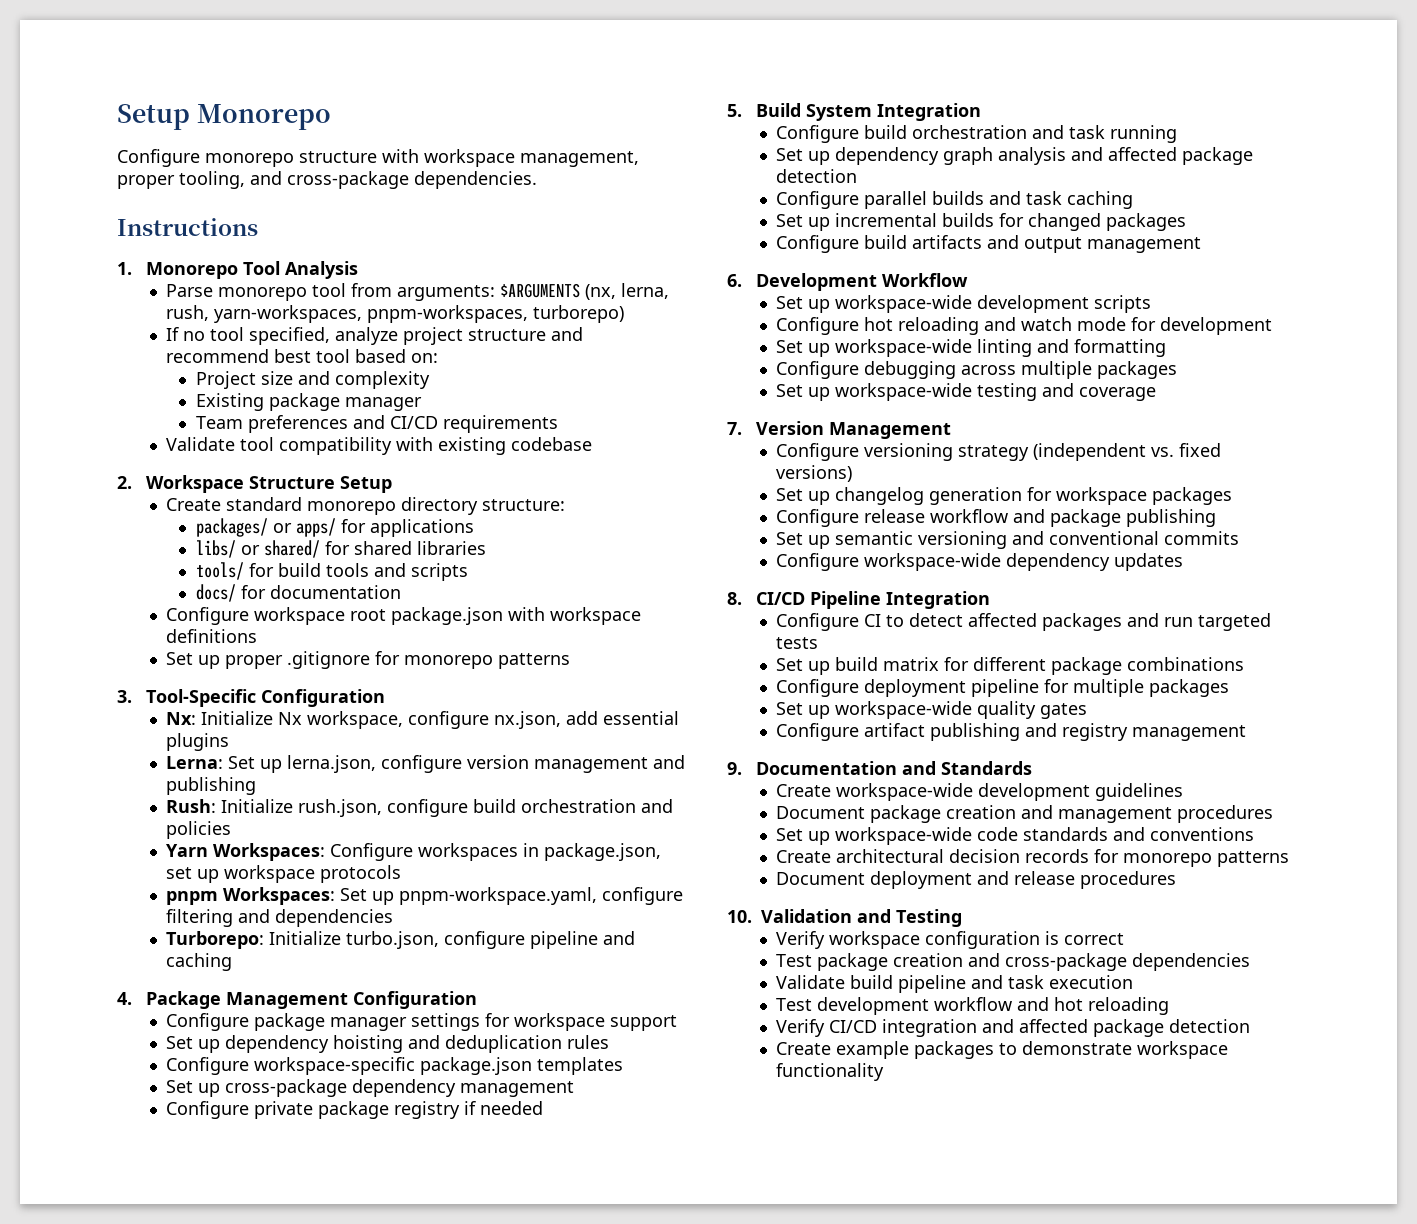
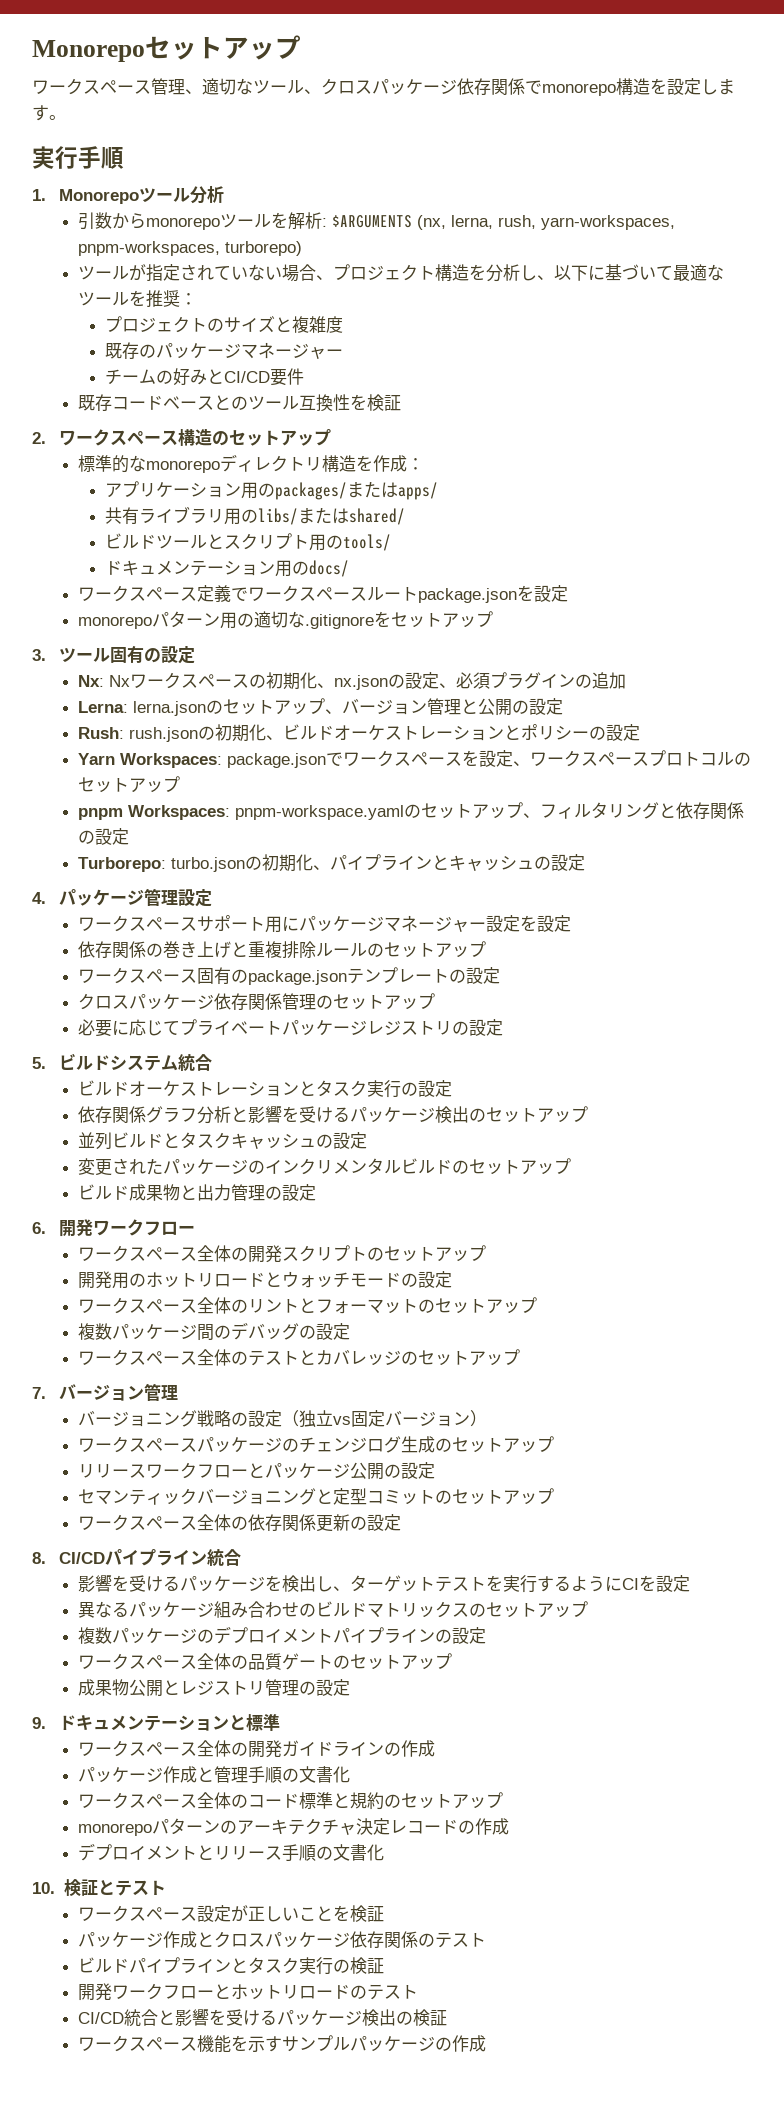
- Setup Monorepo
- Configure monorepo structure with workspace management, proper tooling, and cross-package dependencies.
- Instructions
- 1. Monorepo Tool Analysis
- Parse monorepo tool from arguments: $ARGUMENTS (nx, lerna, rush, yarn-workspaces, pnpm-workspaces, turborepo)
+ Monorepoセットアップ
+ ワークスペース管理、適切なツール、クロスパッケージ依存関係でmonorepo構造を設定します。
+ 実行手順
+ 1. Monorepoツール分析
+ 引数からmonorepoツールを解析: $ARGUMENTS (nx, lerna, rush, yarn-workspaces, pnpm-workspaces, turborepo)
- If no tool specified, analyze project structure and recommend best tool based on:
- Project size and complexity
- Existing package manager
- Team preferences and CI/CD requirements
- Validate tool compatibility with existing codebase
- 2. Workspace Structure Setup
- Create standard monorepo directory structure:
- packages/ or apps/ for applications
- libs/ or shared/ for shared libraries
- tools/ for build tools and scripts
- docs/ for documentation
- Configure workspace root package.json with workspace definitions
- Set up proper .gitignore for monorepo patterns
- 3. Tool-Specific Configuration
- Nx: Initialize Nx workspace, configure nx.json, add essential plugins
- Lerna: Set up lerna.json, configure version management and publishing
- Rush: Initialize rush.json, configure build orchestration and policies
- Yarn Workspaces: Configure workspaces in package.json, set up workspace protocols
- pnpm Workspaces: Set up pnpm-workspace.yaml, configure filtering and dependencies
- Turborepo: Initialize turbo.json, configure pipeline and caching
- 4. Package Management Configuration
- Configure package manager settings for workspace support
- Set up dependency hoisting and deduplication rules
- Configure workspace-specific package.json templates
- Set up cross-package dependency management
- Configure private package registry if needed
- 5. Build System Integration
- Configure build orchestration and task running
- Set up dependency graph analysis and affected package detection
- Configure parallel builds and task caching
- Set up incremental builds for changed packages
- Configure build artifacts and output management
- 6. Development Workflow
- Set up workspace-wide development scripts
- Configure hot reloading and watch mode for development
- Set up workspace-wide linting and formatting
- Configure debugging across multiple packages
- Set up workspace-wide testing and coverage
- 7. Version Management
- Configure versioning strategy (independent vs. fixed versions)
- Set up changelog generation for workspace packages
- Configure release workflow and package publishing
- Set up semantic versioning and conventional commits
- Configure workspace-wide dependency updates
- 8. CI/CD Pipeline Integration
- Configure CI to detect affected packages and run targeted tests
- Set up build matrix for different package combinations
- Configure deployment pipeline for multiple packages
- Set up workspace-wide quality gates
- Configure artifact publishing and registry management
- 9. Documentation and Standards
- Create workspace-wide development guidelines
- Document package creation and management procedures
- Set up workspace-wide code standards and conventions
- Create architectural decision records for monorepo patterns
- Document deployment and release procedures
- 10. Validation and Testing
- Verify workspace configuration is correct
- Test package creation and cross-package dependencies
- Validate build pipeline and task execution
- Test development workflow and hot reloading
- Verify CI/CD integration and affected package detection
- Create example packages to demonstrate workspace functionality
+ ツールが指定されていない場合、プロジェクト構造を分析し、以下に基づいて最適なツールを推奨：
+ プロジェクトのサイズと複雑度
+ 既存のパッケージマネージャー
+ チームの好みとCI/CD要件
+ 既存コードベースとのツール互換性を検証
+ 2.ワークスペース構造のセットアップ
+ 標準的なmonorepoディレクトリ構造を作成：
+ アプリケーション用のpackages/またはapps/
+ 共有ライブラリ用のlibs/またはshared/
+ ビルドツールとスクリプト用のtools/
+ ドキュメンテーション用のdocs/
+ ワークスペース定義でワークスペースルートpackage.jsonを設定
+ monorepoパターン用の適切な.gitignoreをセットアップ
+ 3.ツール固有の設定
+ Nx: Nxワークスペースの初期化、nx.jsonの設定、必須プラグインの追加
+ Lerna: lerna.jsonのセットアップ、バージョン管理と公開の設定
+ Rush: rush.jsonの初期化、ビルドオーケストレーションとポリシーの設定
+ Yarn Workspaces: package.jsonでワークスペースを設定、ワークスペースプロトコルのセットアップ
+ pnpm Workspaces: pnpm-workspace.yamlのセットアップ、フィルタリングと依存関係の設定
+ Turborepo: turbo.jsonの初期化、パイプラインとキャッシュの設定
+ 4.パッケージ管理設定
+ ワークスペースサポート用にパッケージマネージャー設定を設定
+ 依存関係の巻き上げと重複排除ルールのセットアップ
+ ワークスペース固有のpackage.jsonテンプレートの設定
+ クロスパッケージ依存関係管理のセットアップ
+ 必要に応じてプライベートパッケージレジストリの設定
+ 5.ビルドシステム統合
+ ビルドオーケストレーションとタスク実行の設定
+ 依存関係グラフ分析と影響を受けるパッケージ検出のセットアップ
+ 並列ビルドとタスクキャッシュの設定
+ 変更されたパッケージのインクリメンタルビルドのセットアップ
+ ビルド成果物と出力管理の設定
+ 6.開発ワークフロー
+ ワークスペース全体の開発スクリプトのセットアップ
+ 開発用のホットリロードとウォッチモードの設定
+ ワークスペース全体のリントとフォーマットのセットアップ
+ 複数パッケージ間のデバッグの設定
+ ワークスペース全体のテストとカバレッジのセットアップ
+ 7.バージョン管理
+ バージョニング戦略の設定（独立vs固定バージョン）
+ ワークスペースパッケージのチェンジログ生成のセットアップ
+ リリースワークフローとパッケージ公開の設定
+ セマンティックバージョニングと定型コミットのセットアップ
+ ワークスペース全体の依存関係更新の設定
+ 8. CI/CDパイプライン統合
+ 影響を受けるパッケージを検出し、ターゲットテストを実行するようにCIを設定
+ 異なるパッケージ組み合わせのビルドマトリックスのセットアップ
+ 複数パッケージのデプロイメントパイプラインの設定
+ ワークスペース全体の品質ゲートのセットアップ
+ 成果物公開とレジストリ管理の設定
+ 9.ドキュメンテーションと標準
+ ワークスペース全体の開発ガイドラインの作成
+ パッケージ作成と管理手順の文書化
+ ワークスペース全体のコード標準と規約のセットアップ
+ monorepoパターンのアーキテクチャ決定レコードの作成
+ デプロイメントとリリース手順の文書化
+ 10.検証とテスト
+ ワークスペース設定が正しいことを検証
+ パッケージ作成とクロスパッケージ依存関係のテスト
+ ビルドパイプラインとタスク実行の検証
+ 開発ワークフローとホットリロードのテスト
+ CI/CD統合と影響を受けるパッケージ検出の検証
+ ワークスペース機能を示すサンプルパッケージの作成

